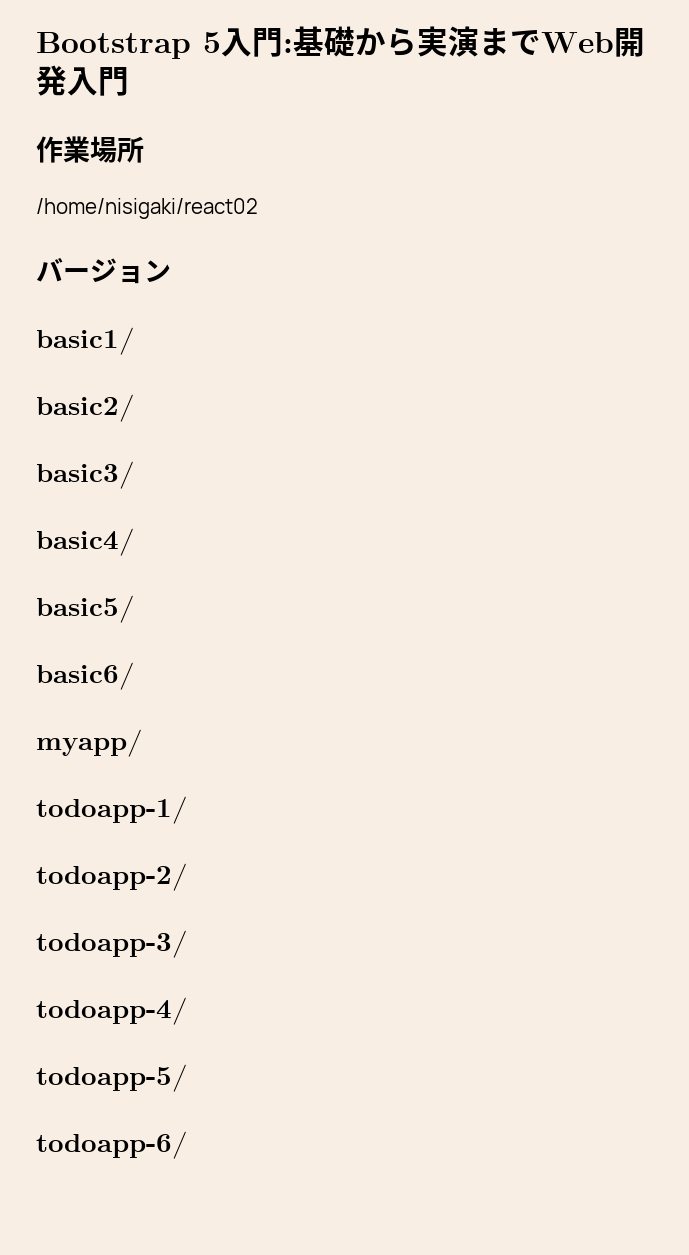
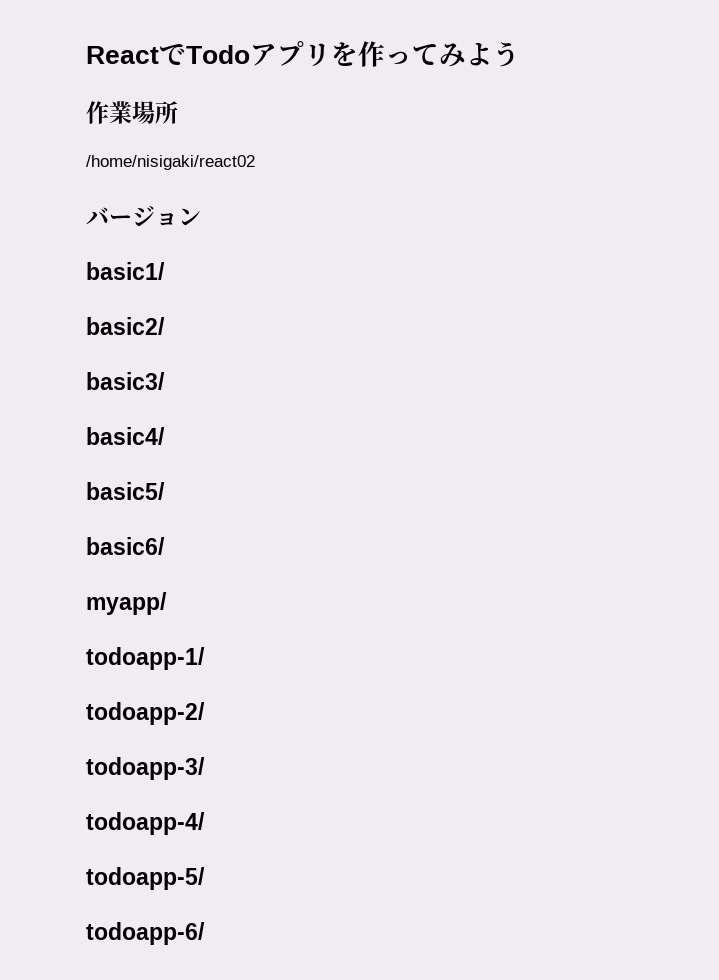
- Bootstrap 5入門:基礎から実演までWeb開発入門
+ ReactでTodoアプリを作ってみよう

